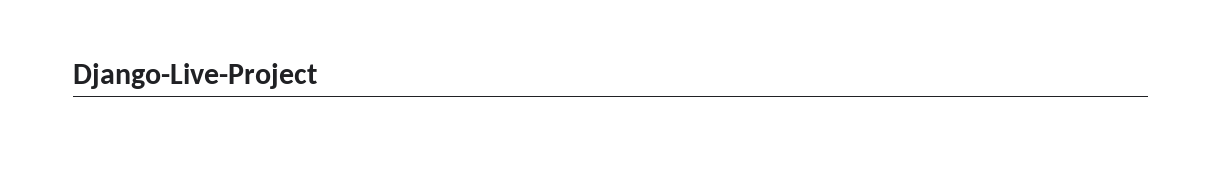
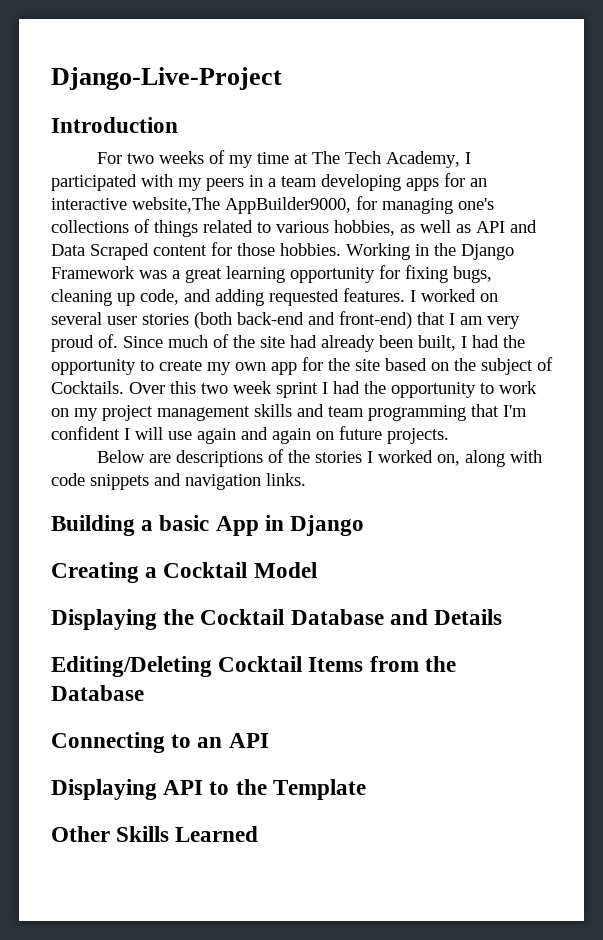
+ Introduction
+ For two weeks of my time at The Tech Academy, I participated with my peers in a team developing apps for an interactive website,The AppBuilder9000, for managing one's collections of things related to various hobbies, as well as API and Data Scraped content for those hobbies. Working in the Django Framework was a great learning opportunity for fixing bugs, cleaning up code, and adding requested features. I worked on several user stories (both back-end and front-end) that I am very proud of. Since much of the site had already been built, I had the opportunity to create my own app for the site based on the subject of Cocktails. Over this two week sprint I had the opportunity to work on my project management skills and team programming that I'm confident I will use again and again on future projects.
+ Below are descriptions of the stories I worked on, along with code snippets and navigation links.
+ Building a basic App in Django
+ Creating a Cocktail Model
+ Displaying the Cocktail Database and Details
+ Editing/Deleting Cocktail Items from the Database
+ Connecting to an API
+ Displaying API to the Template
+ Other Skills Learned

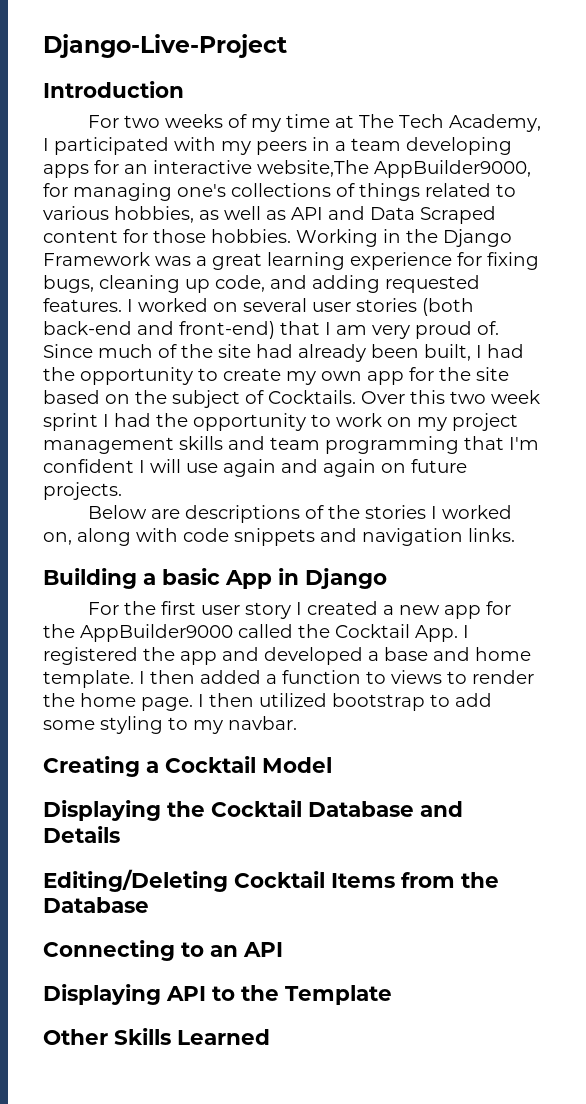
- Working in the Django Framework was a great learning opportunity for fixing bugs, cleaning up code, and adding requested features.
+ Working in the Django Framework was a great learning experience for fixing bugs, cleaning up code, and adding requested features.
+ For the first user story I created a new app for the AppBuilder9000 called the Cocktail App. I registered the app and developed a base and home template. I then added a function to views to render the home page. I then utilized bootstrap to add some styling to my navbar.

